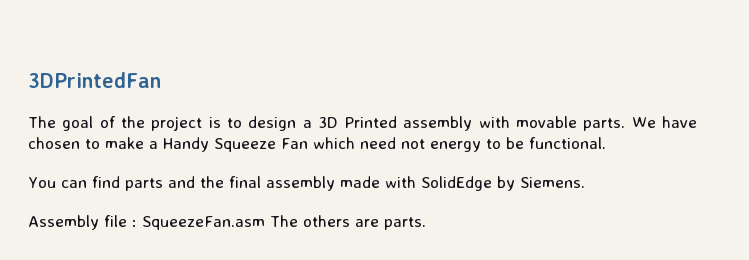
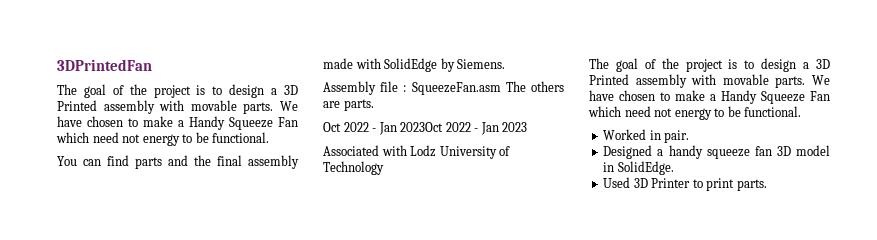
+ Oct 2022 - Jan 2023Oct 2022 - Jan 2023
+ Associated with Lodz University of Technology
+ The goal of the project is to design a 3D Printed assembly with movable parts. We have chosen to make a Handy Squeeze Fan which need not energy to be functional.
+ Worked in pair.
+ Designed a handy squeeze fan 3D model in SolidEdge.
+ Used 3D Printer to print parts.

